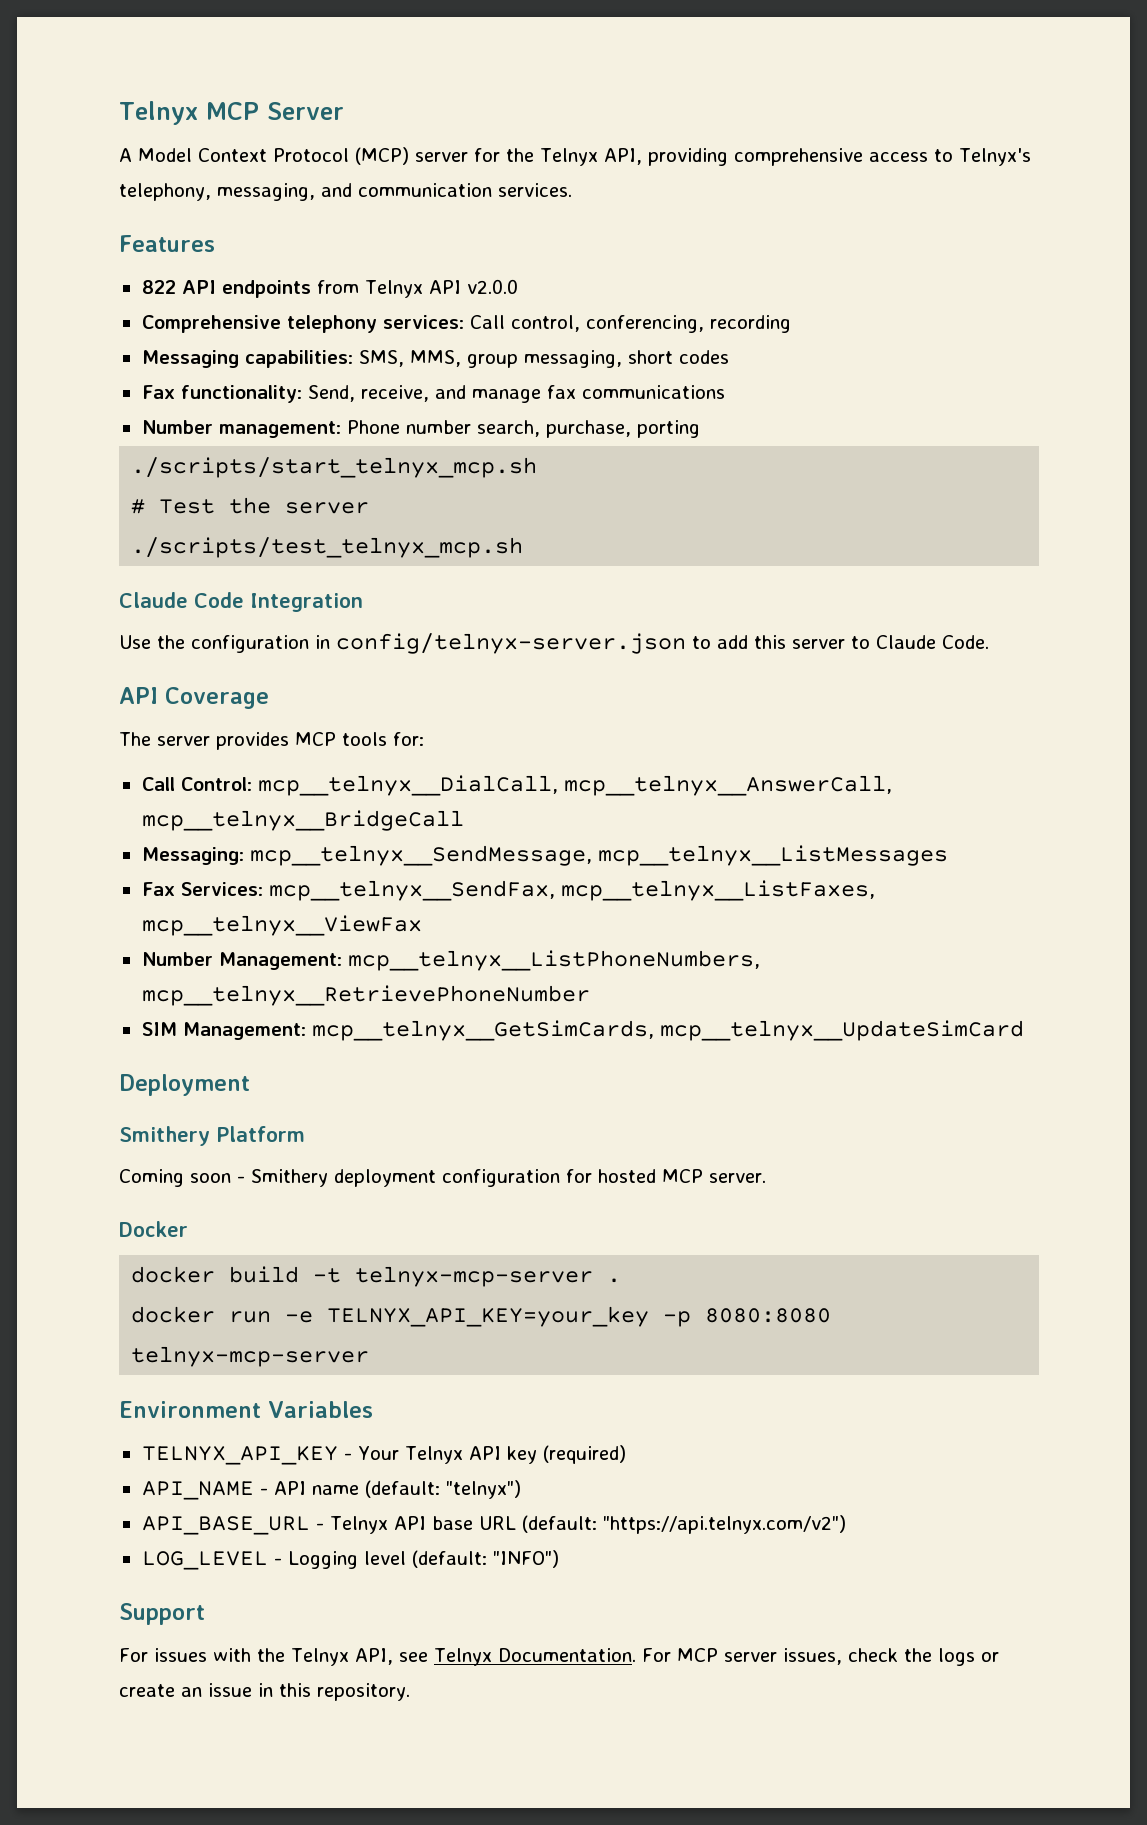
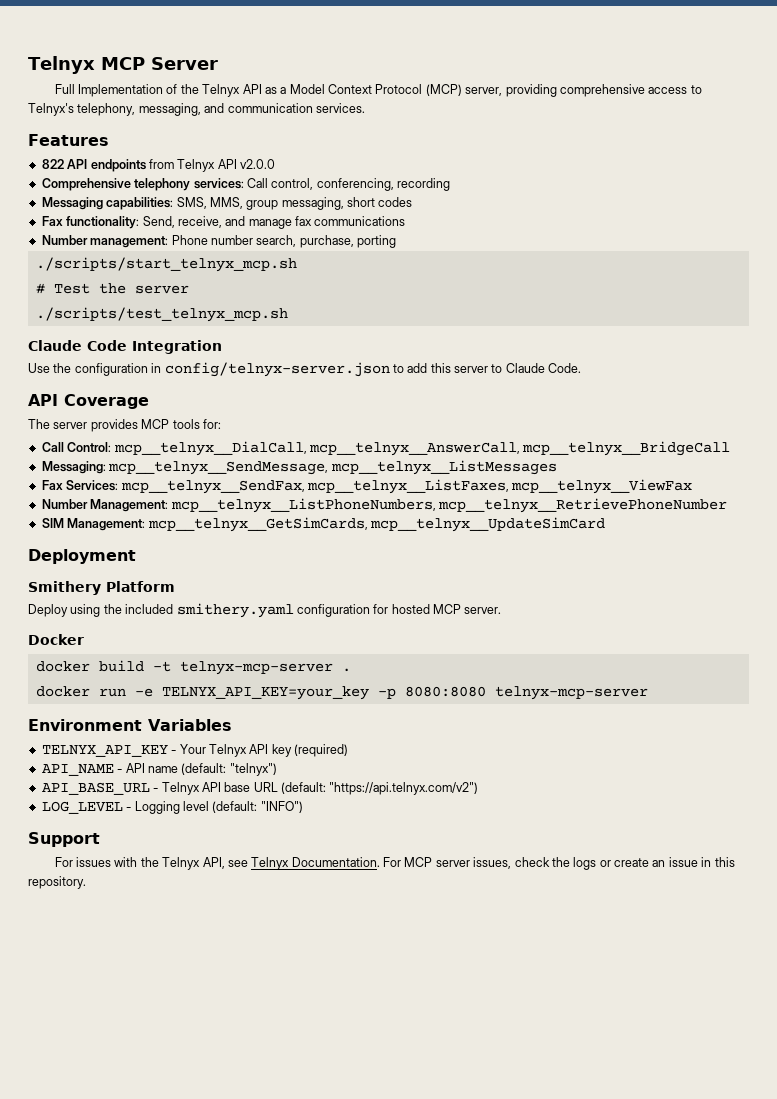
- A Model Context Protocol (MCP) server for the Telnyx API, providing comprehensive access to Telnyx's telephony, messaging, and communication services.
+ Full Implementation of the Telnyx API as a Model Context Protocol (MCP) server, providing comprehensive access to Telnyx's telephony, messaging, and communication services.
- Coming soon - Smithery deployment configuration for hosted MCP server.
+ Deploy using the included smithery.yaml configuration for hosted MCP server.

